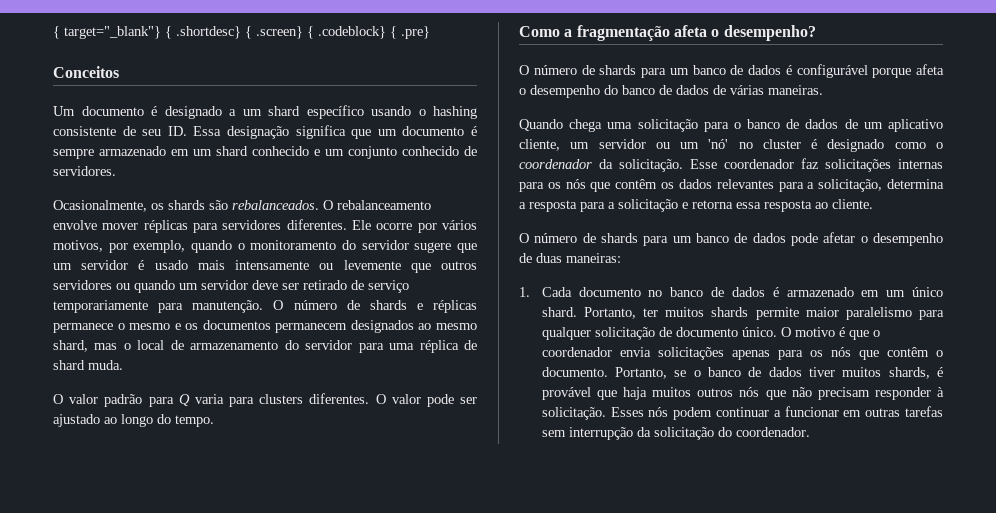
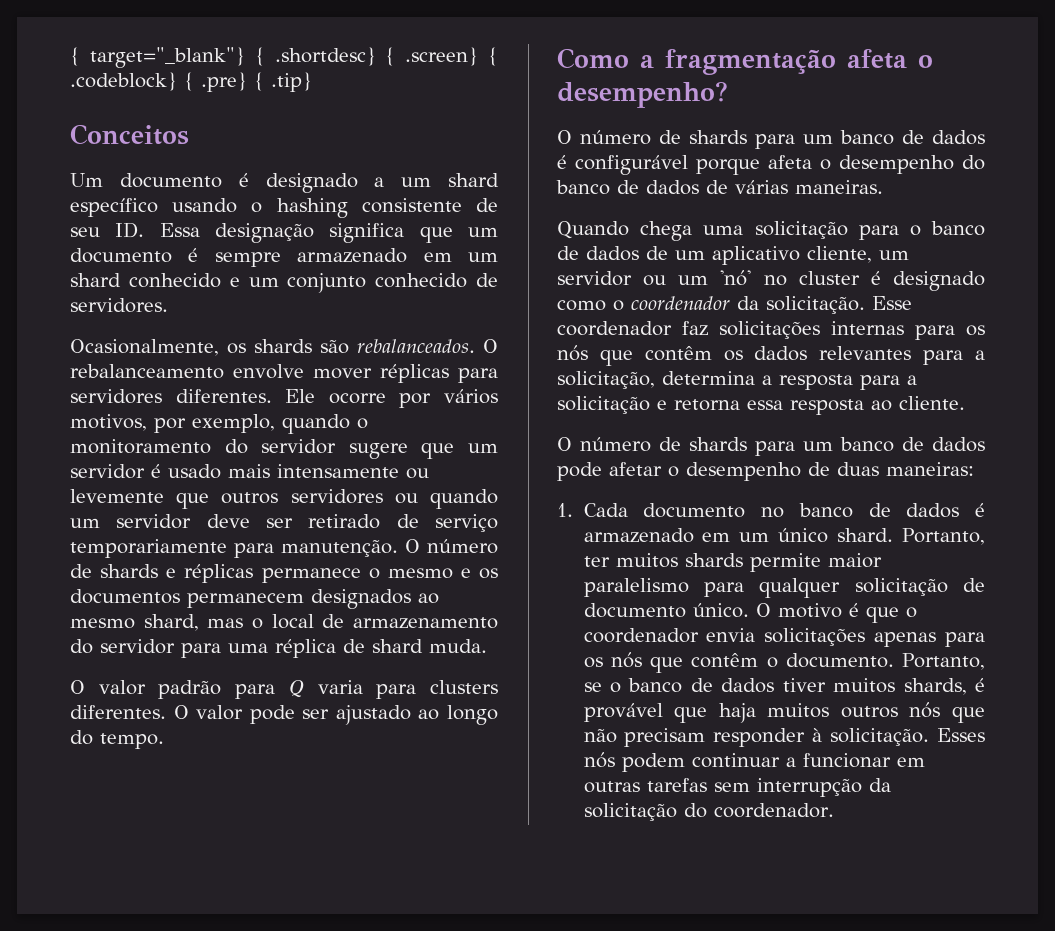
- { target="_blank"} { .shortdesc} { .screen} { .codeblock} { .pre}
+ { target="_blank"} { .shortdesc} { .screen} { .codeblock} { .pre} { .tip}

